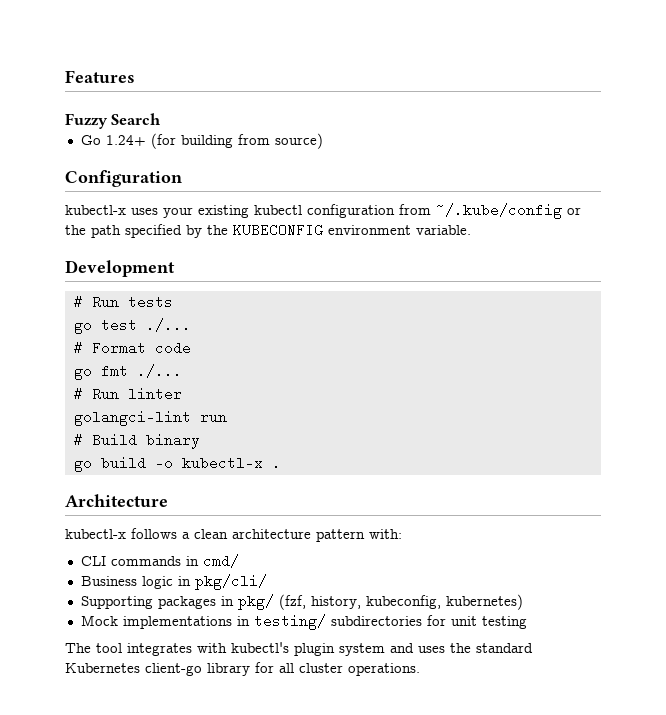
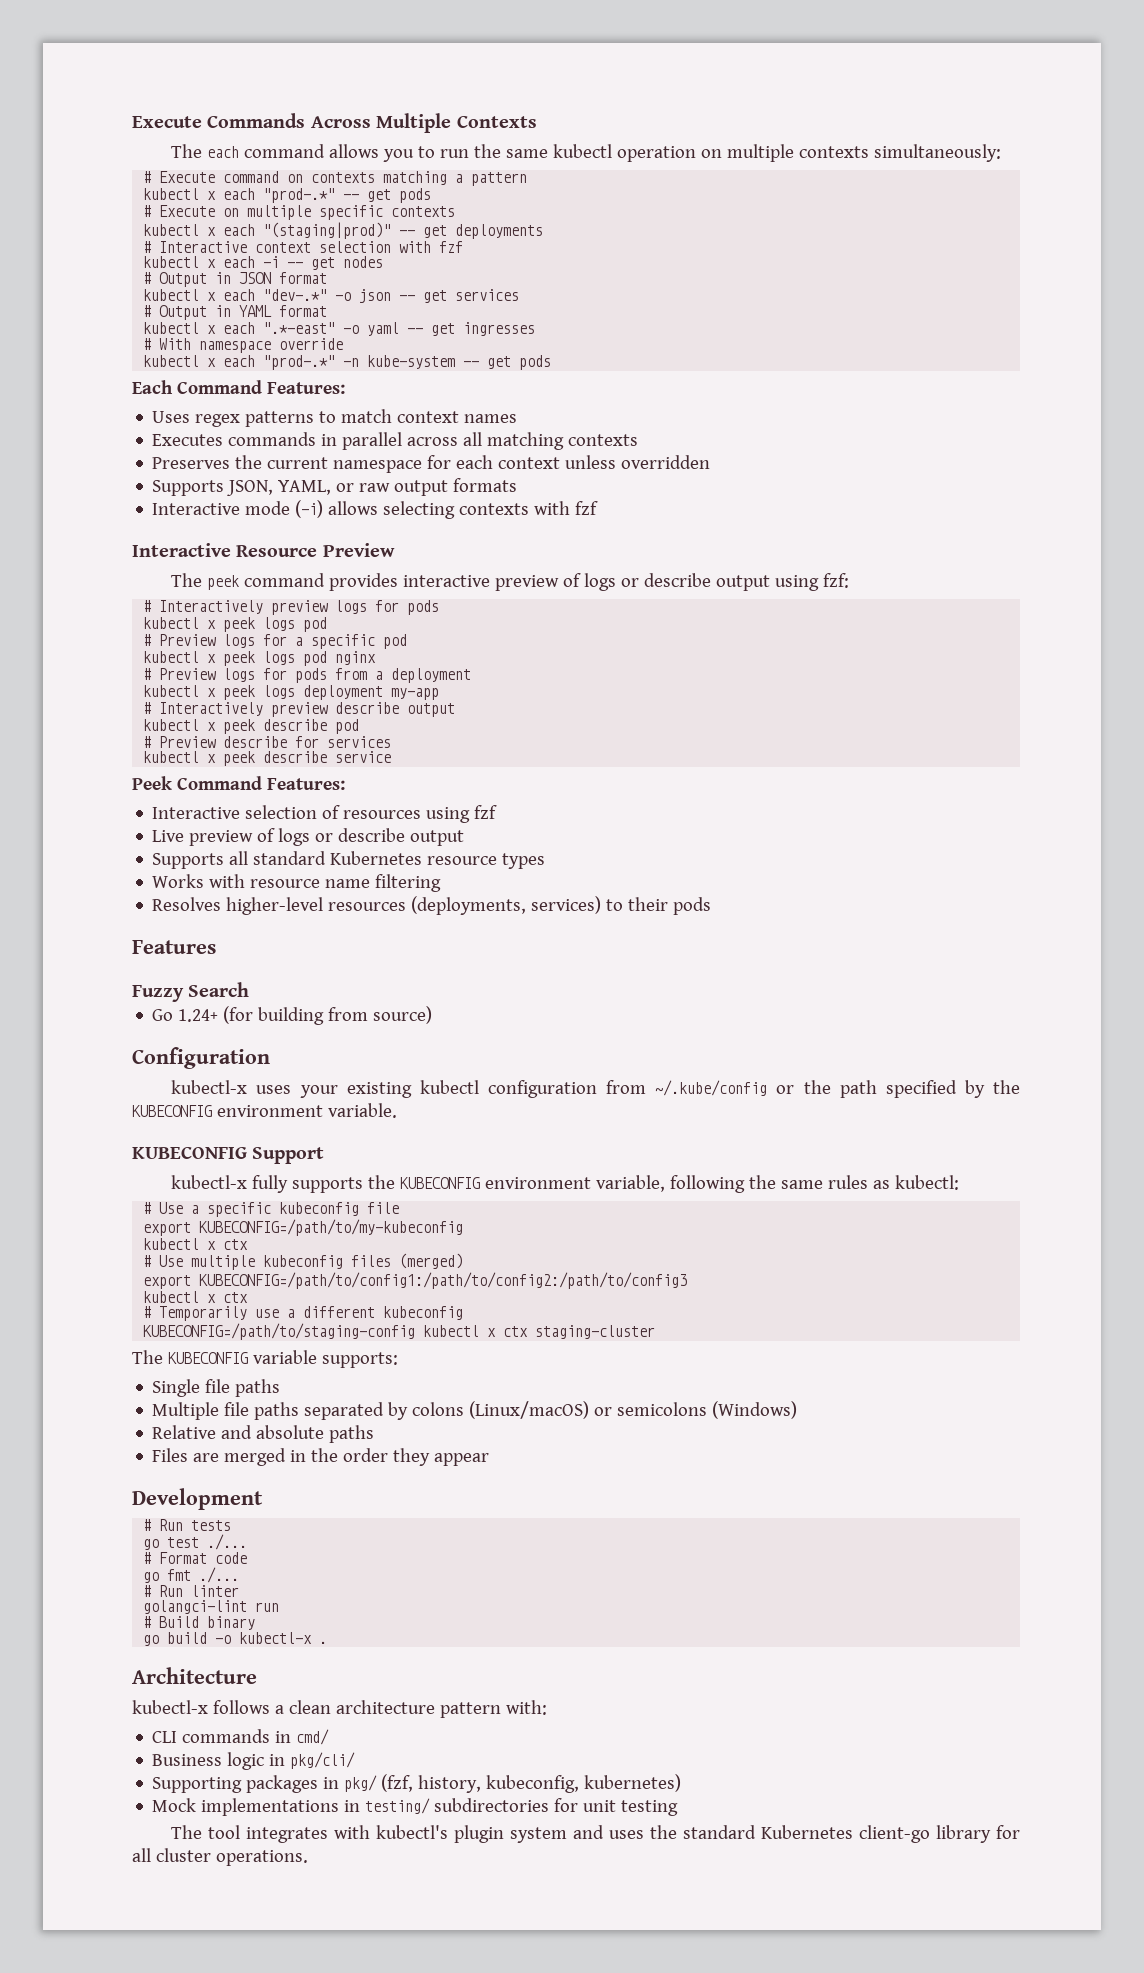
+ Execute Commands Across Multiple Contexts
+ The each command allows you to run the same kubectl operation on multiple contexts simultaneously:
+ # Execute command on contexts matching a pattern
+ kubectl x each "prod-.*" -- get pods
+ # Execute on multiple specific contexts
+ kubectl x each "(staging|prod)" -- get deployments
+ # Interactive context selection with fzf
+ kubectl x each -i -- get nodes
+ # Output in JSON format
+ kubectl x each "dev-.*" -o json -- get services
+ # Output in YAML format
+ kubectl x each ".*-east" -o yaml -- get ingresses
+ # With namespace override
+ kubectl x each "prod-.*" -n kube-system -- get pods
+ Each Command Features:
+ Uses regex patterns to match context names
+ Executes commands in parallel across all matching contexts
+ Preserves the current namespace for each context unless overridden
+ Supports JSON, YAML, or raw output formats
+ Interactive mode (-i) allows selecting contexts with fzf
+ Interactive Resource Preview
+ The peek command provides interactive preview of logs or describe output using fzf:
+ # Interactively preview logs for pods
+ kubectl x peek logs pod
+ # Preview logs for a specific pod
+ kubectl x peek logs pod nginx
+ # Preview logs for pods from a deployment
+ kubectl x peek logs deployment my-app
+ # Interactively preview describe output
+ kubectl x peek describe pod
+ # Preview describe for services
+ kubectl x peek describe service
+ Peek Command Features:
+ Interactive selection of resources using fzf
+ Live preview of logs or describe output
+ Supports all standard Kubernetes resource types
+ Works with resource name filtering
+ Resolves higher-level resources (deployments, services) to their pods
+ KUBECONFIG Support
+ kubectl-x fully supports the KUBECONFIG environment variable, following the same rules as kubectl:
+ # Use a specific kubeconfig file
+ export KUBECONFIG=/path/to/my-kubeconfig
+ kubectl x ctx
+ # Use multiple kubeconfig files (merged)
+ export KUBECONFIG=/path/to/config1:/path/to/config2:/path/to/config3
+ kubectl x ctx
+ # Temporarily use a different kubeconfig
+ KUBECONFIG=/path/to/staging-config kubectl x ctx staging-cluster
+ The KUBECONFIG variable supports:
+ Single file paths
+ Multiple file paths separated by colons (Linux/macOS) or semicolons (Windows)
+ Relative and absolute paths
+ Files are merged in the order they appear

